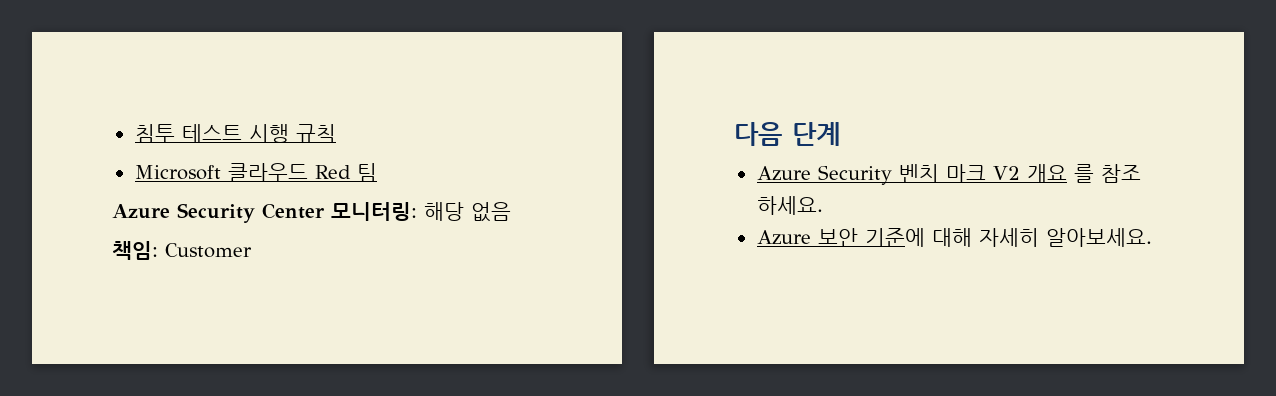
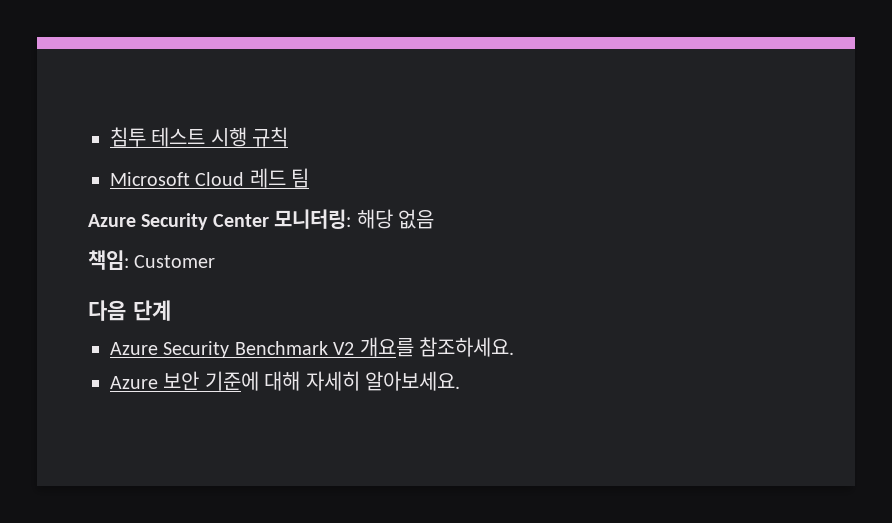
- Microsoft 클라우드 Red 팀
+ Microsoft Cloud 레드 팀
- Azure Security 벤치 마크 V2 개요 를 참조 하세요.
+ Azure Security Benchmark V2 개요를 참조하세요.

